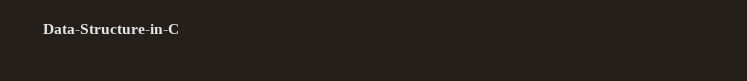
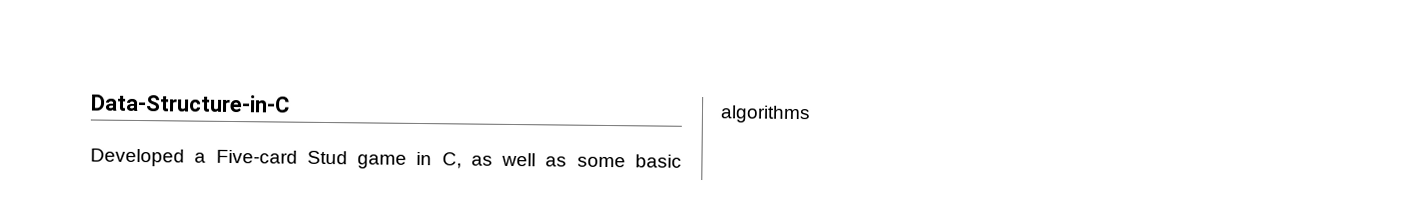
+ Developed a Five-card Stud game in C, as well as some basic algorithms

